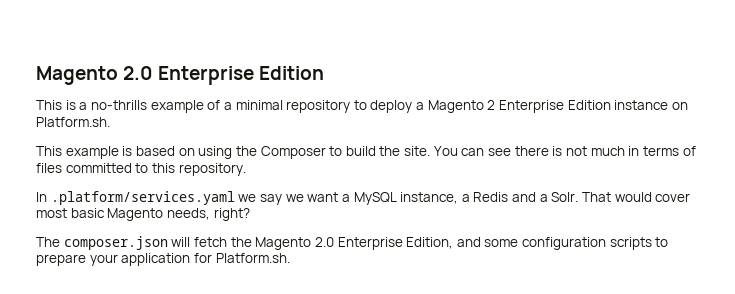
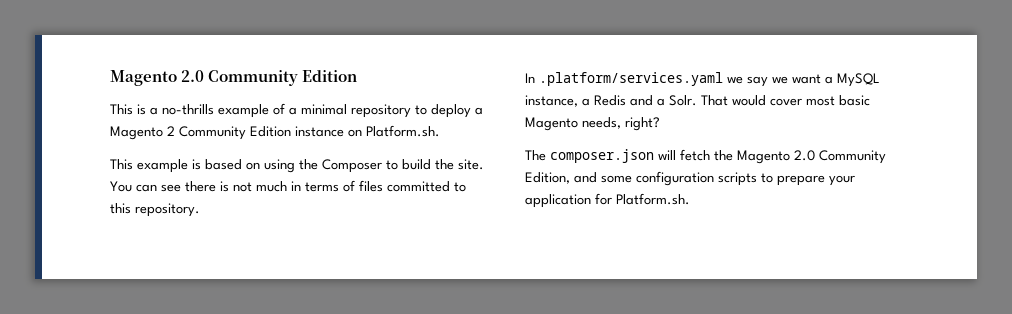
- Magento 2.0 Enterprise Edition
+ Magento 2.0 Community Edition
- This is a no-thrills example of a minimal repository to deploy a Magento 2 Enterprise Edition instance on Platform.sh.
+ This is a no-thrills example of a minimal repository to deploy a Magento 2 Community Edition instance on Platform.sh.
- The composer.json will fetch the Magento 2.0 Enterprise Edition, and some configuration scripts to prepare your application for Platform.sh.
+ The composer.json will fetch the Magento 2.0 Community Edition, and some configuration scripts to prepare your application for Platform.sh.

